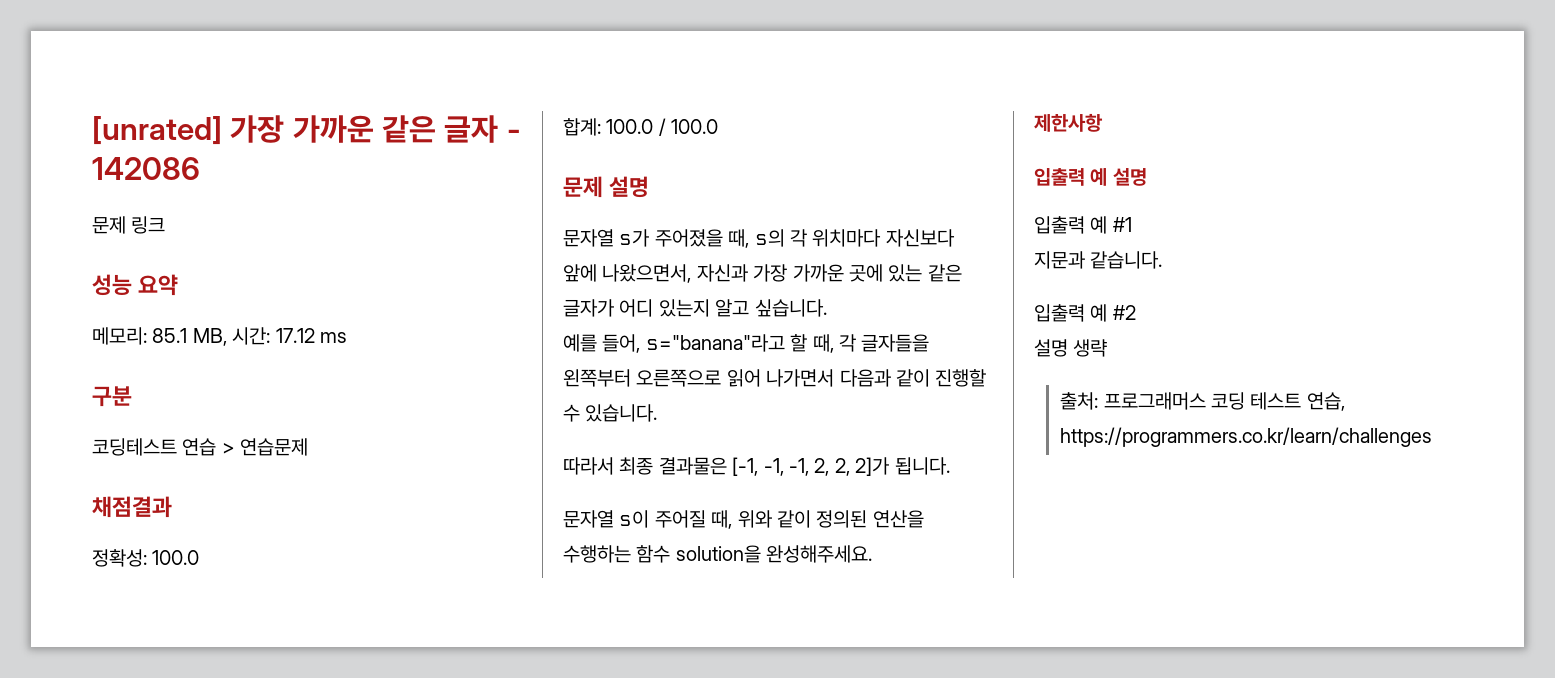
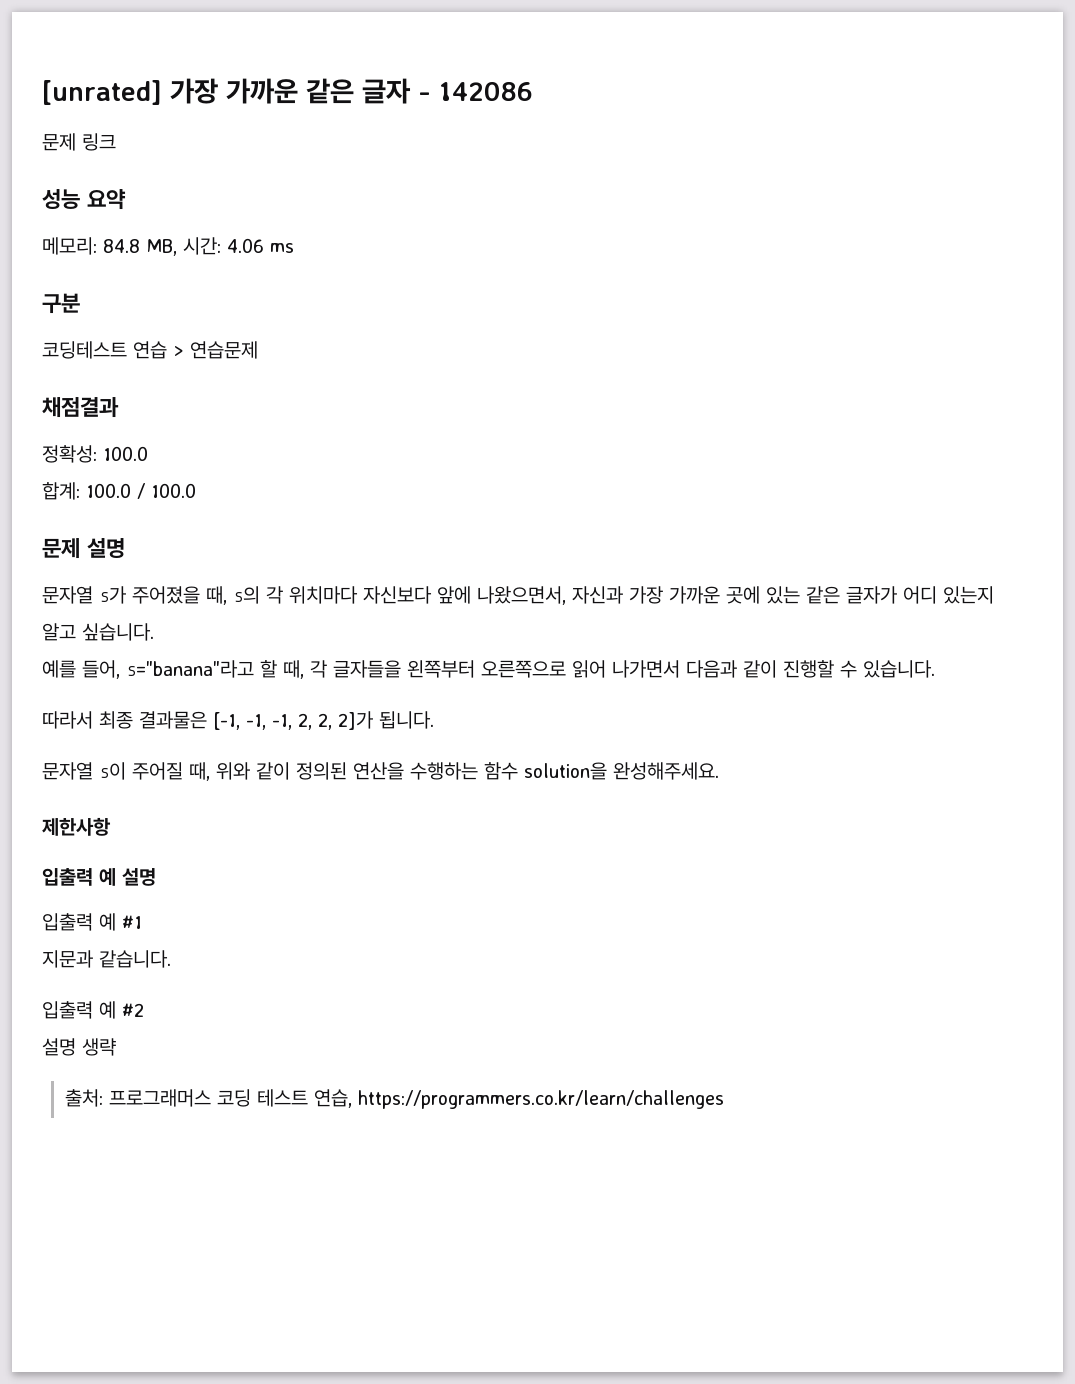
- 메모리: 85.1 MB, 시간: 17.12 ms
+ 메모리: 84.8 MB, 시간: 4.06 ms

